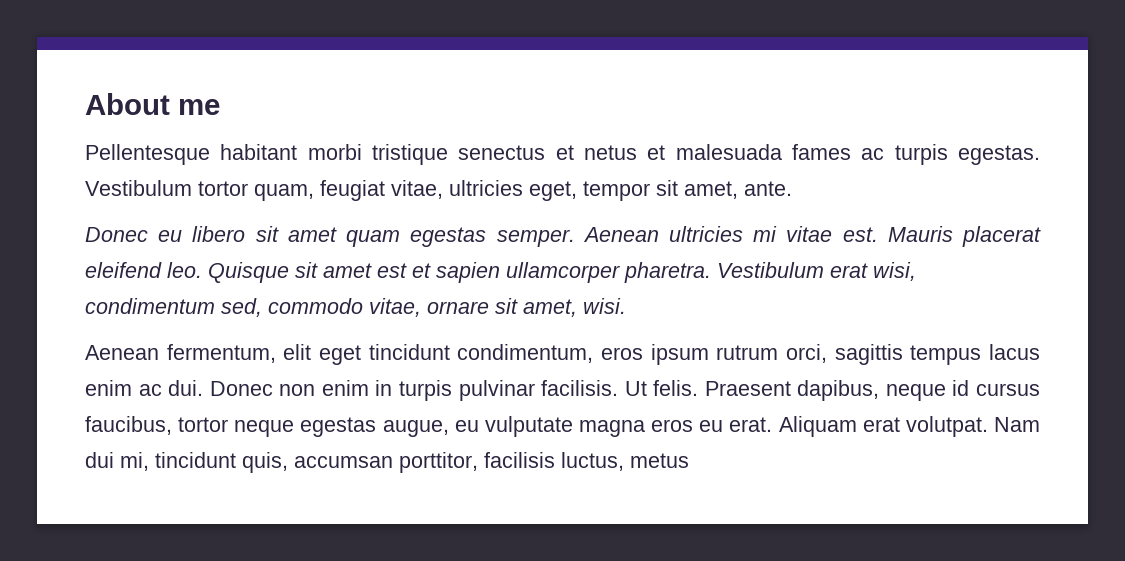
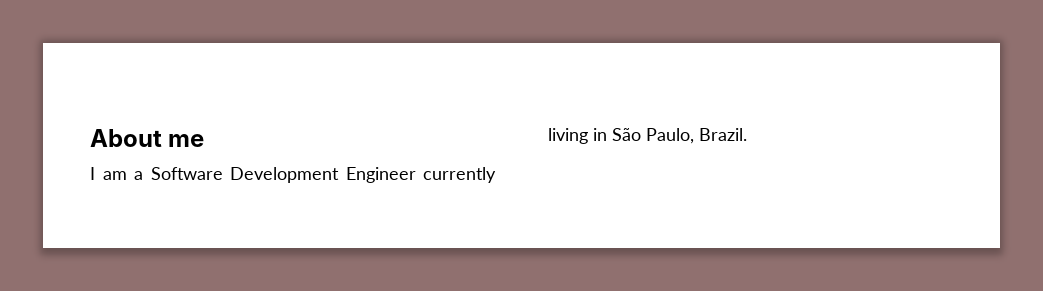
- Pellentesque habitant morbi tristique senectus et netus et malesuada fames ac turpis egestas. Vestibulum tortor quam, feugiat vitae, ultricies eget, tempor sit amet, ante.
- Donec eu libero sit amet quam egestas semper. Aenean ultricies mi vitae est. Mauris placerat eleifend leo. Quisque sit amet est et sapien ullamcorper pharetra. Vestibulum erat wisi, condimentum sed, commodo vitae, ornare sit amet, wisi.
- Aenean fermentum, elit eget tincidunt condimentum, eros ipsum rutrum orci, sagittis tempus lacus enim ac dui. Donec non enim in turpis pulvinar facilisis. Ut felis. Praesent dapibus, neque id cursus faucibus, tortor neque egestas augue, eu vulputate magna eros eu erat. Aliquam erat volutpat. Nam dui mi, tincidunt quis, accumsan porttitor, facilisis luctus, metus
+ I am a Software Development Engineer currently living in São Paulo, Brazil.

